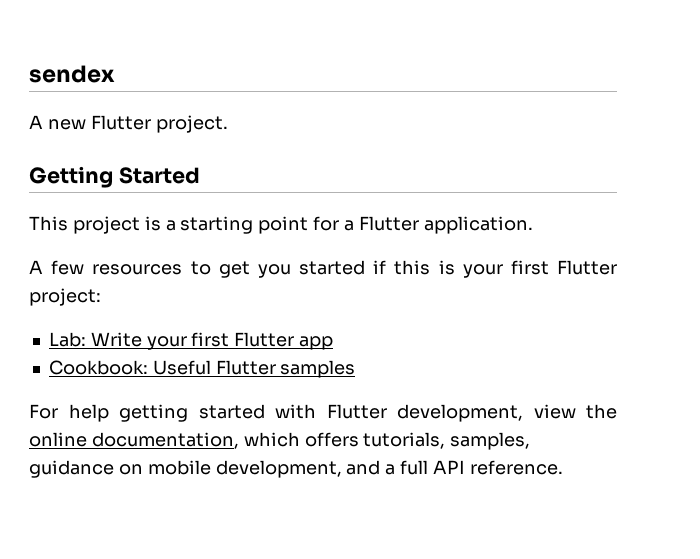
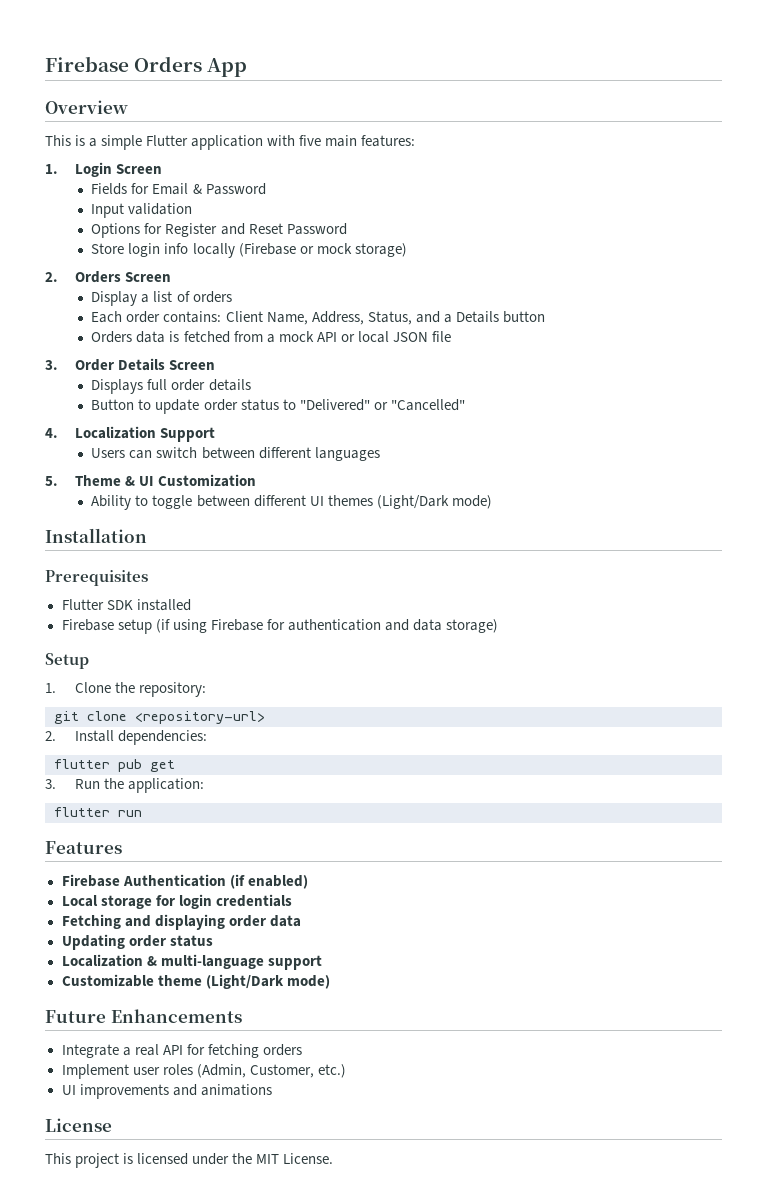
- sendex
- A new Flutter project.
- Getting Started
- This project is a starting point for a Flutter application.
- A few resources to get you started if this is your first Flutter project:
- Lab: Write your first Flutter app
- Cookbook: Useful Flutter samples
- For help getting started with Flutter development, view the online documentation, which offers tutorials, samples, guidance on mobile development, and a full API reference.
+ Firebase Orders App
+ Overview
+ This is a simple Flutter application with five main features:
+ 1. Login Screen
+ Fields for Email & Password
+ Input validation
+ Options for Register and Reset Password
+ Store login info locally (Firebase or mock storage)
+ 2. Orders Screen
+ Display a list of orders
+ Each order contains: Client Name, Address, Status, and a Details button
+ Orders data is fetched from a mock API or local JSON file
+ 3. Order Details Screen
+ Displays full order details
+ Button to update order status to "Delivered" or "Cancelled"
+ 4. Localization Support
+ Users can switch between different languages
+ 5. Theme & UI Customization
+ Ability to toggle between different UI themes (Light/Dark mode)
+ Installation
+ Prerequisites
+ Flutter SDK installed
+ Firebase setup (if using Firebase for authentication and data storage)
+ Setup
+ 1. Clone the repository:
+ git clone <repository-url>
+ 2. Install dependencies:
+ flutter pub get
+ 3. Run the application:
+ flutter run
+ Features
+ Firebase Authentication (if enabled)
+ Local storage for login credentials
+ Fetching and displaying order data
+ Updating order status
+ Localization & multi-language support
+ Customizable theme (Light/Dark mode)
+ Future Enhancements
+ Integrate a real API for fetching orders
+ Implement user roles (Admin, Customer, etc.)
+ UI improvements and animations
+ License
+ This project is licensed under the MIT License.

